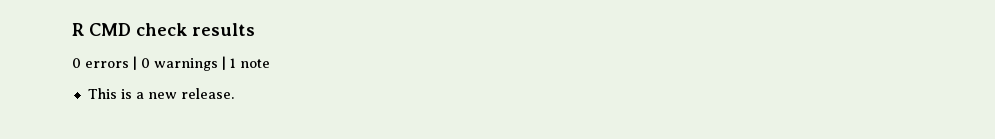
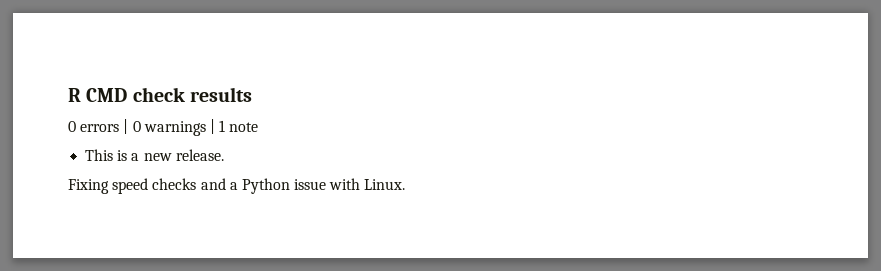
+ Fixing speed checks and a Python issue with Linux.

